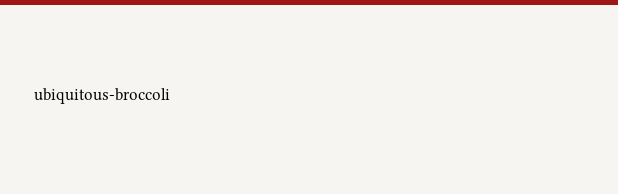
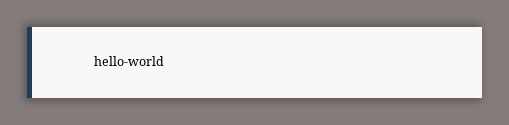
- ubiquitous-broccoli
+ hello-world

